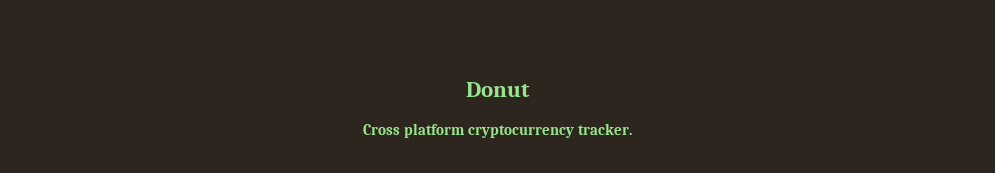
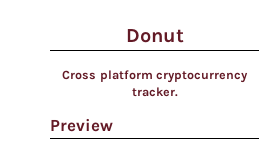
+ Preview

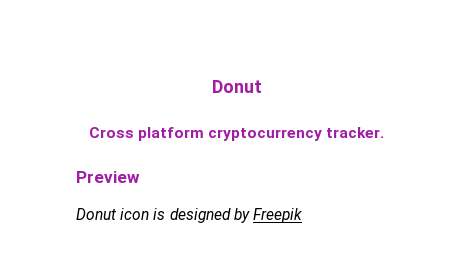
+ Donut icon is designed by Freepik

